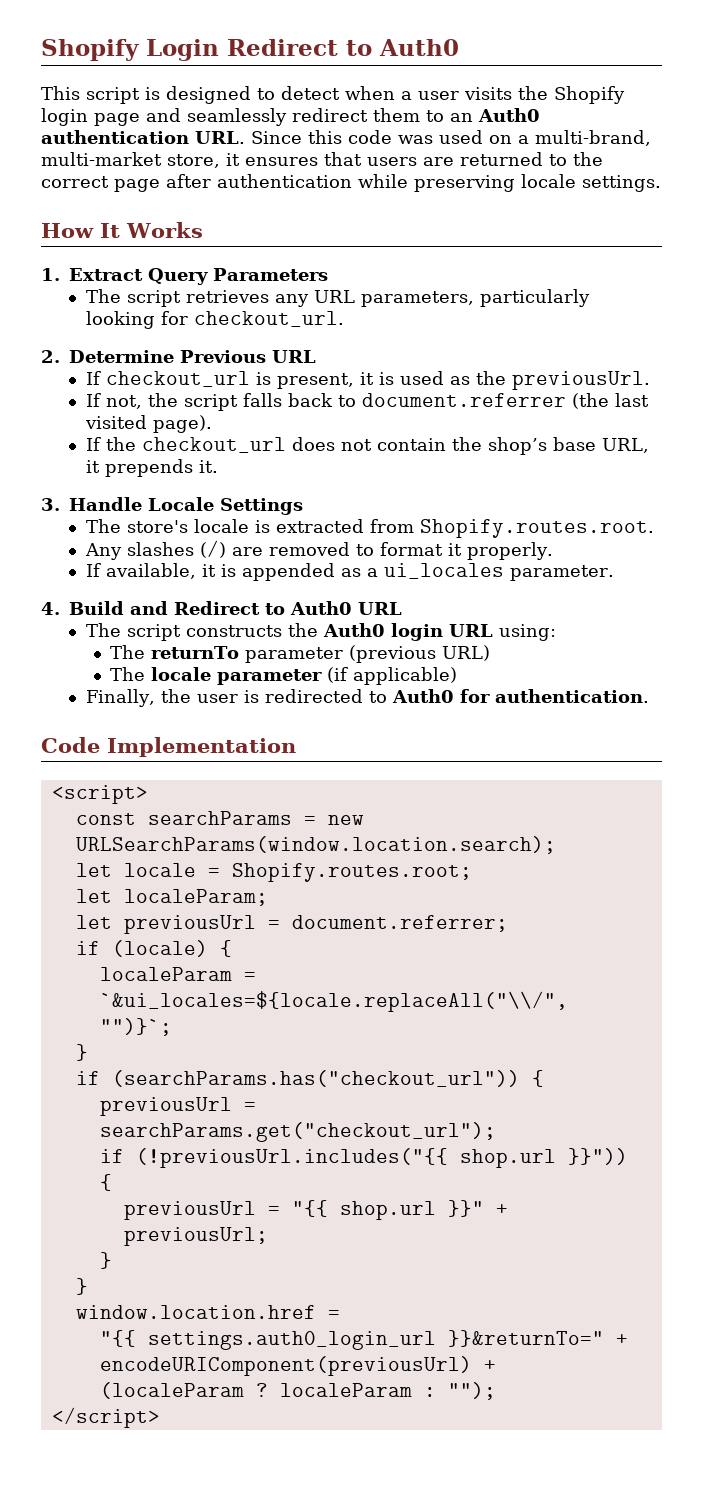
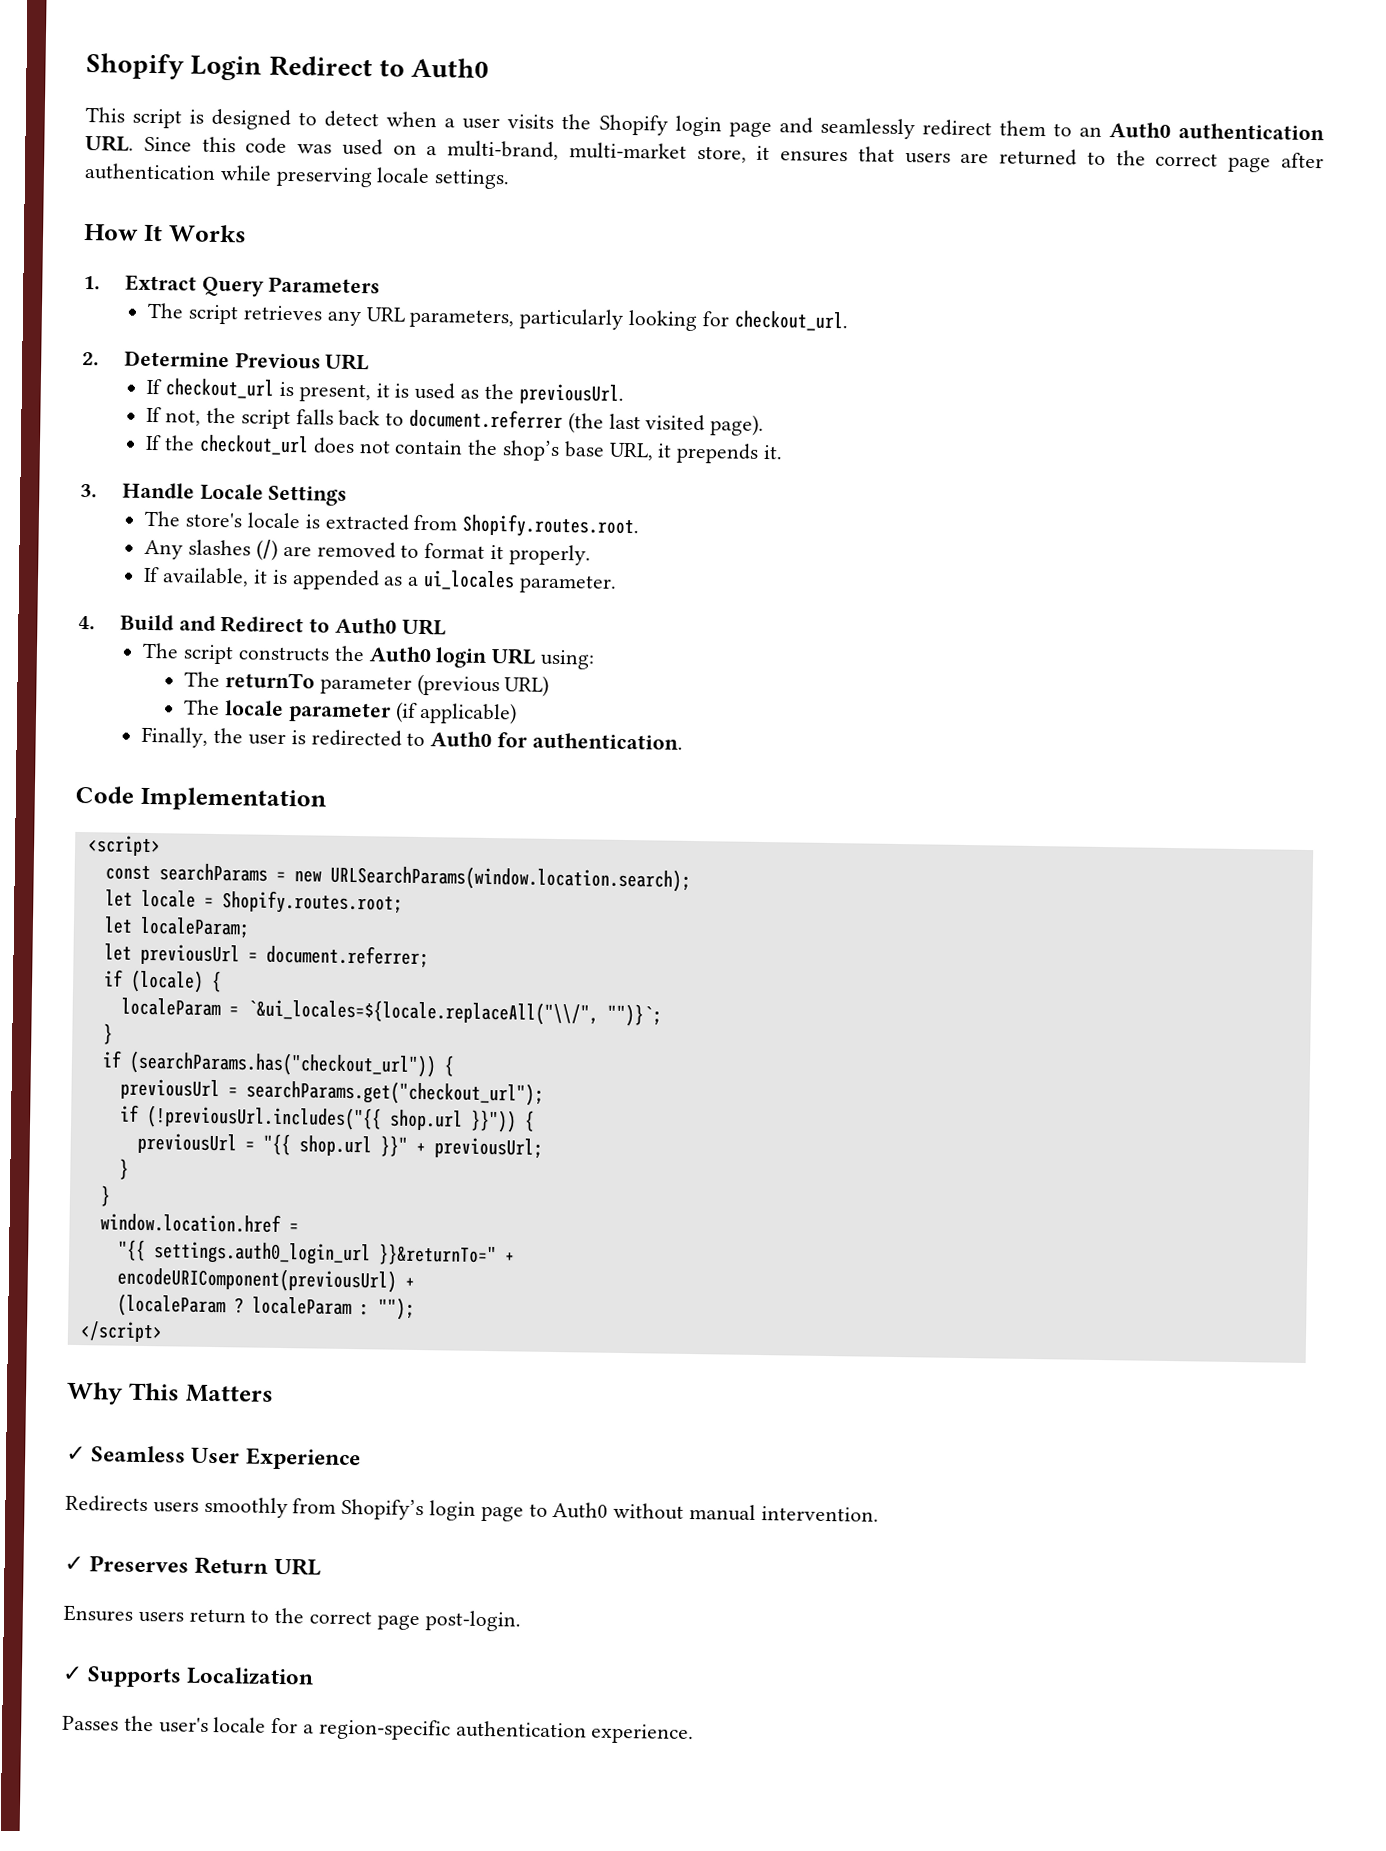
+ Why This Matters
+ ✓ Seamless User Experience
+ Redirects users smoothly from Shopify’s login page to Auth0 without manual intervention.
+ ✓ Preserves Return URL
+ Ensures users return to the correct page post-login.
+ ✓ Supports Localization
+ Passes the user's locale for a region-specific authentication experience.

